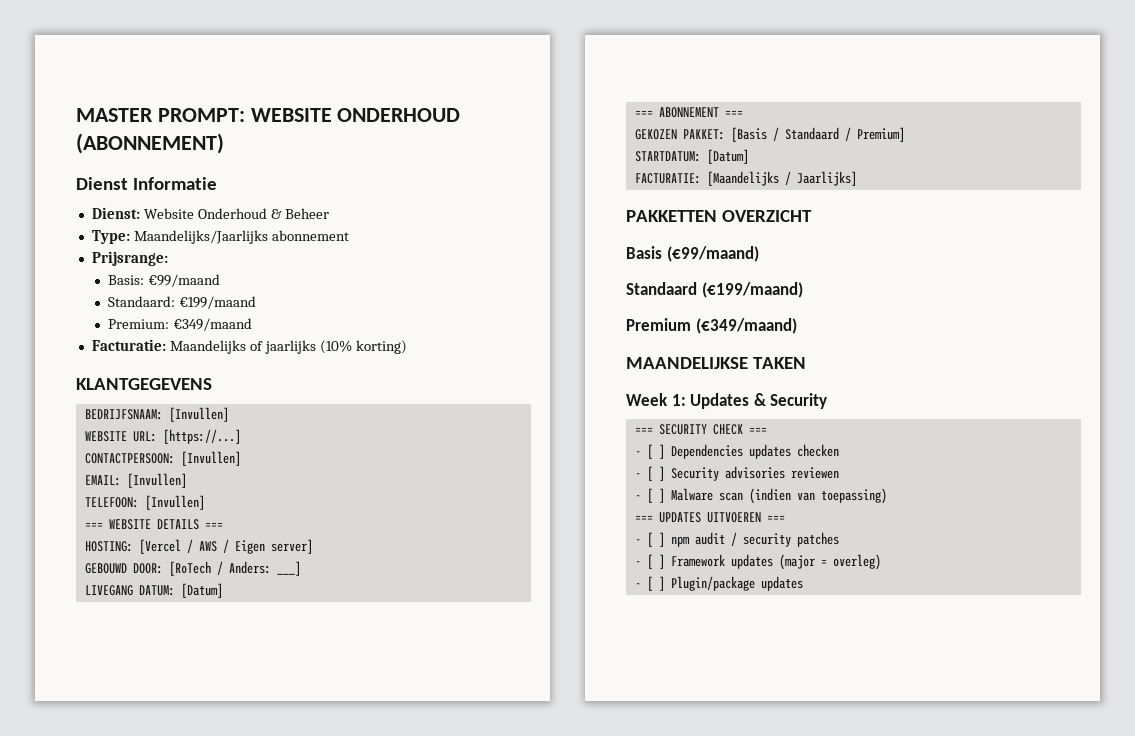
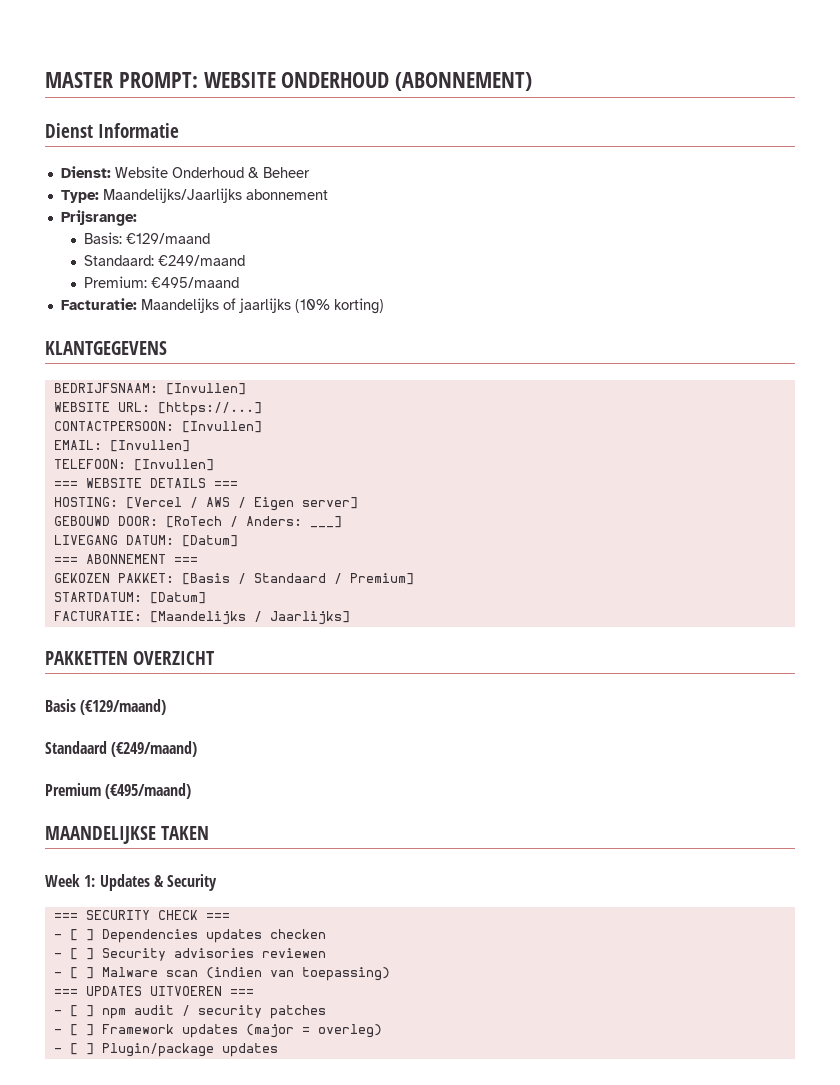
- Basis: €99/maand
+ Basis: €129/maand
- Standaard: €199/maand
+ Standaard: €249/maand
- Premium: €349/maand
+ Premium: €495/maand
- Basis (€99/maand)
- Standaard (€199/maand)
+ Basis (€129/maand)
+ Standaard (€249/maand)
- Premium (€349/maand)
+ Premium (€495/maand)

